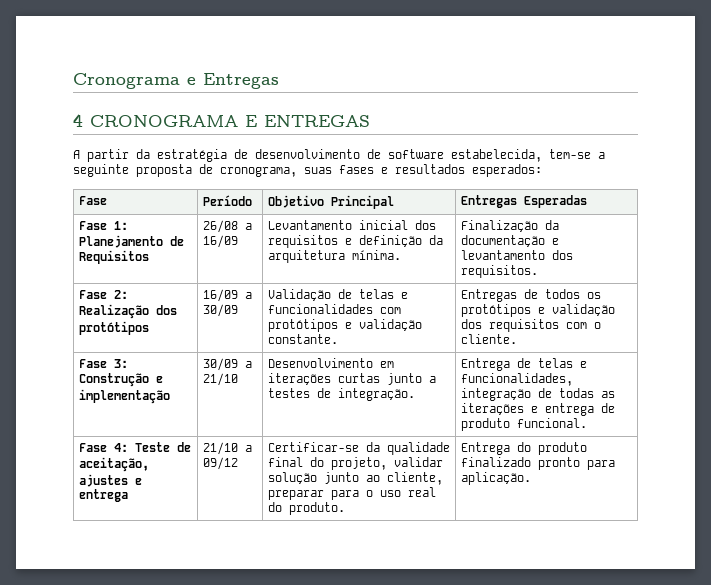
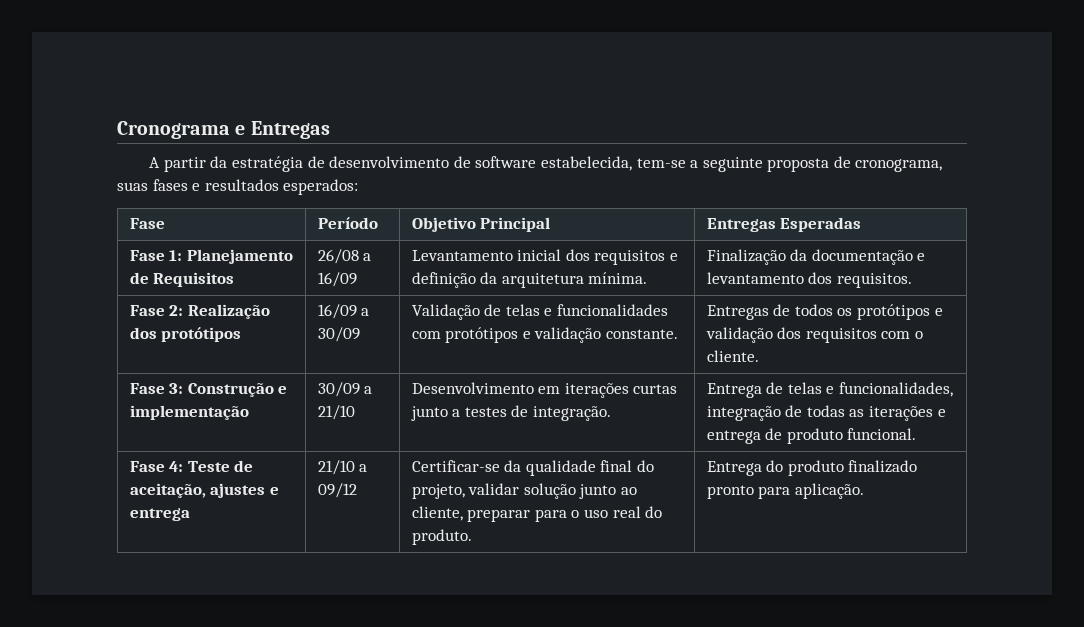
- 4 CRONOGRAMA E ENTREGAS

